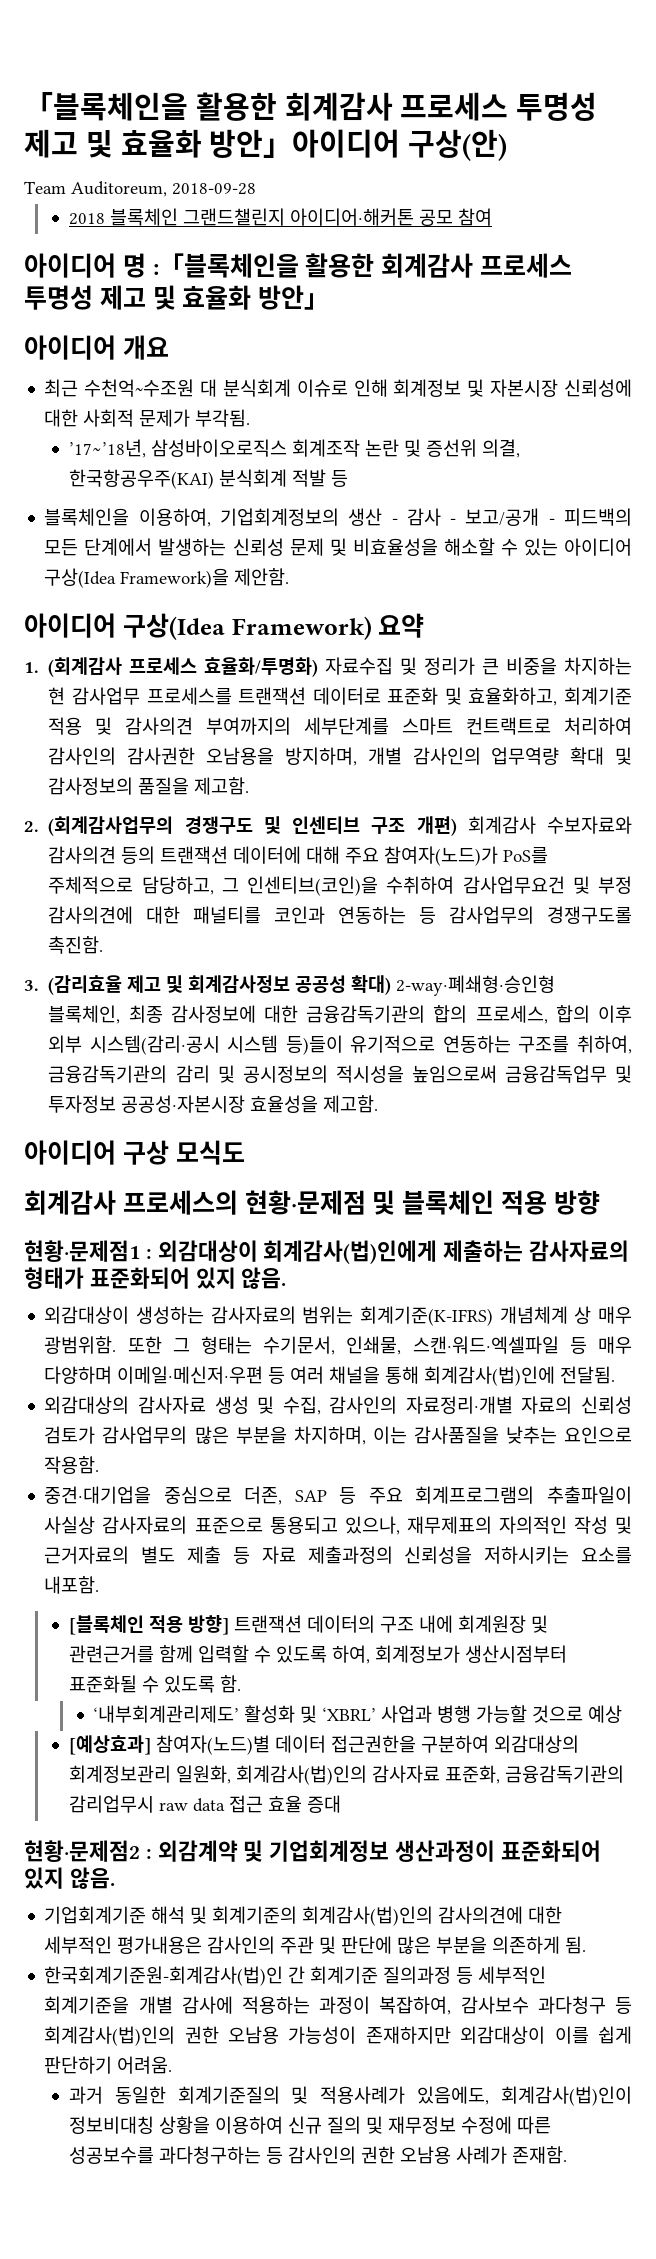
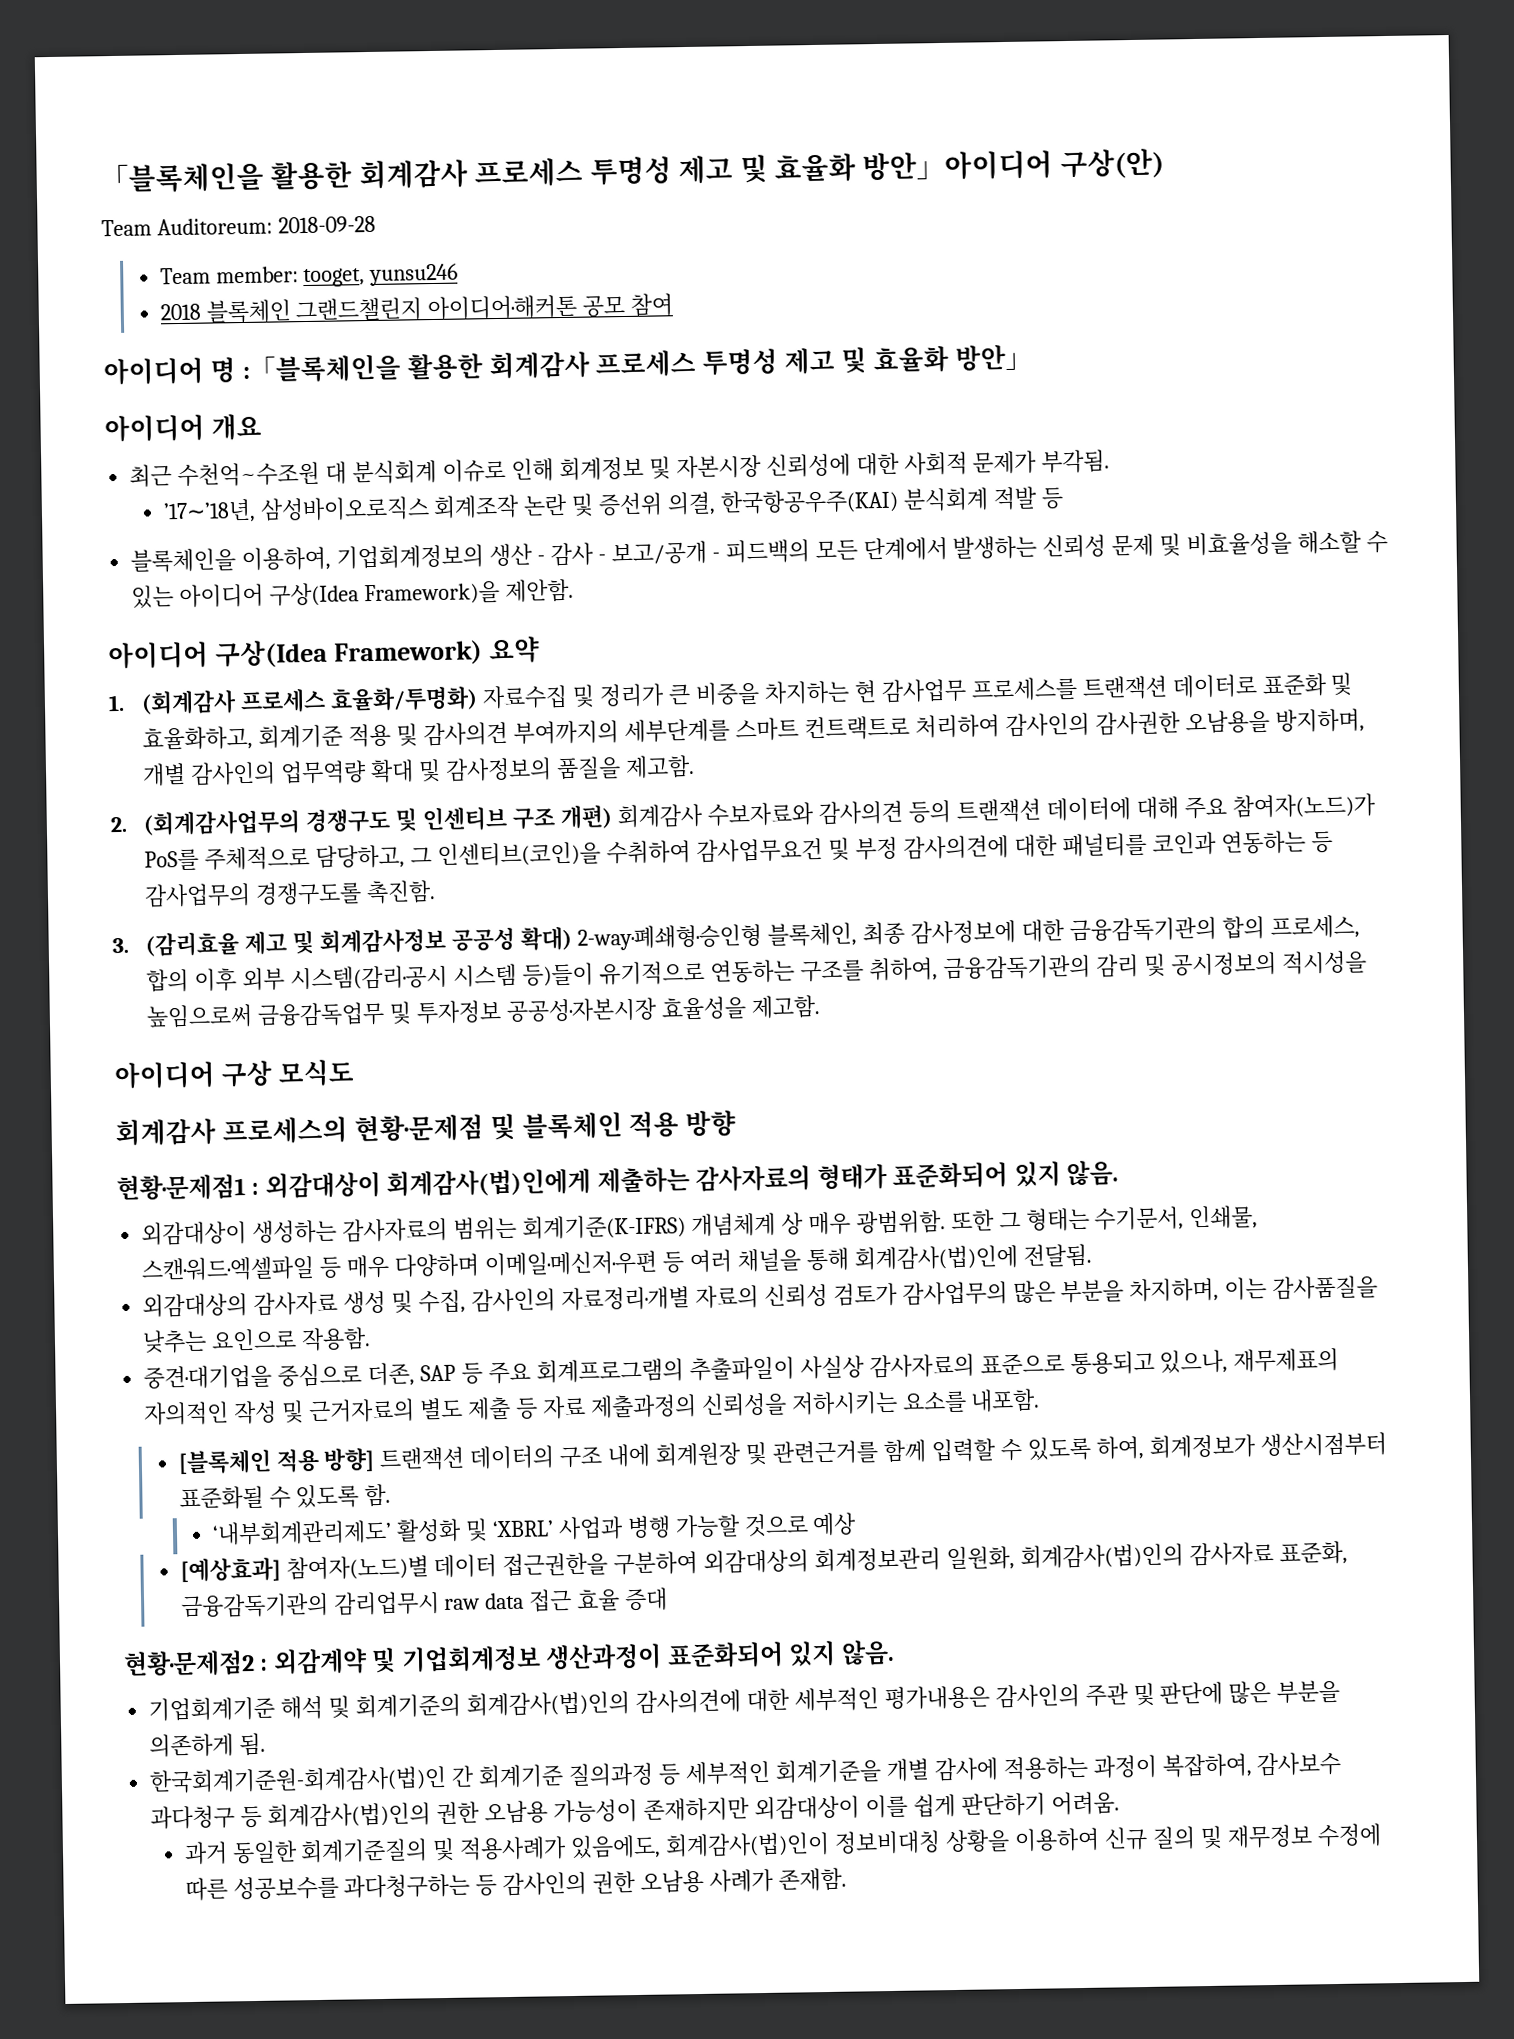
- Team Auditoreum, 2018-09-28
+ Team Auditoreum: 2018-09-28
+ Team member: tooget, yunsu246

